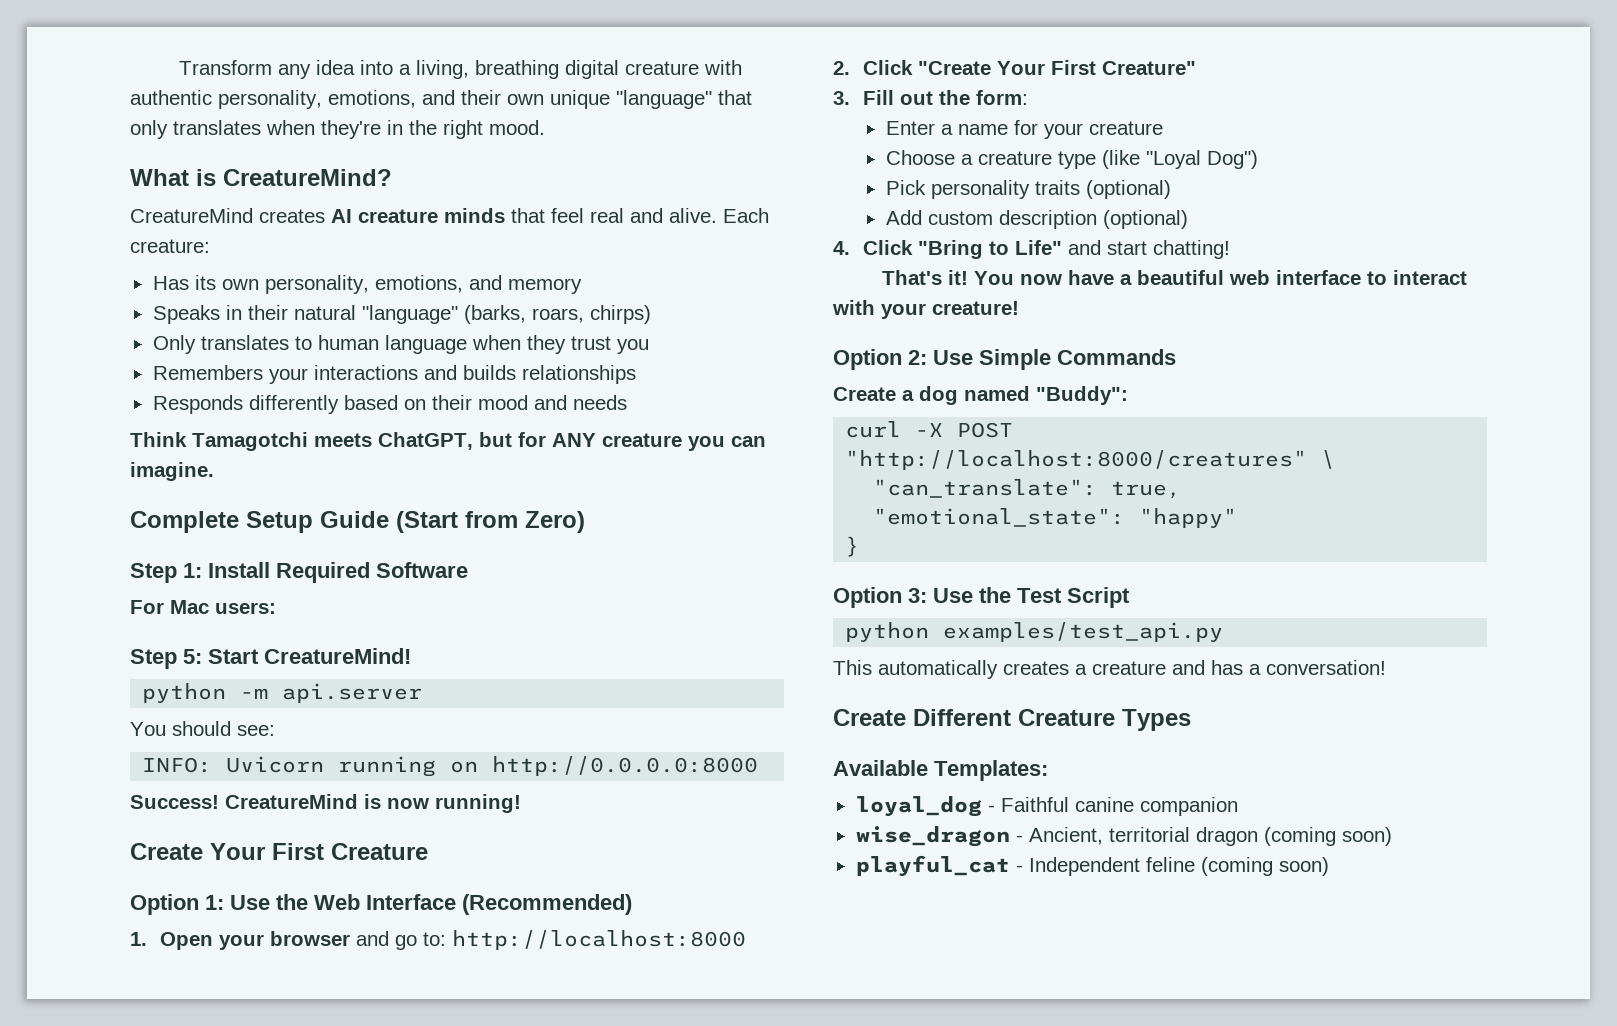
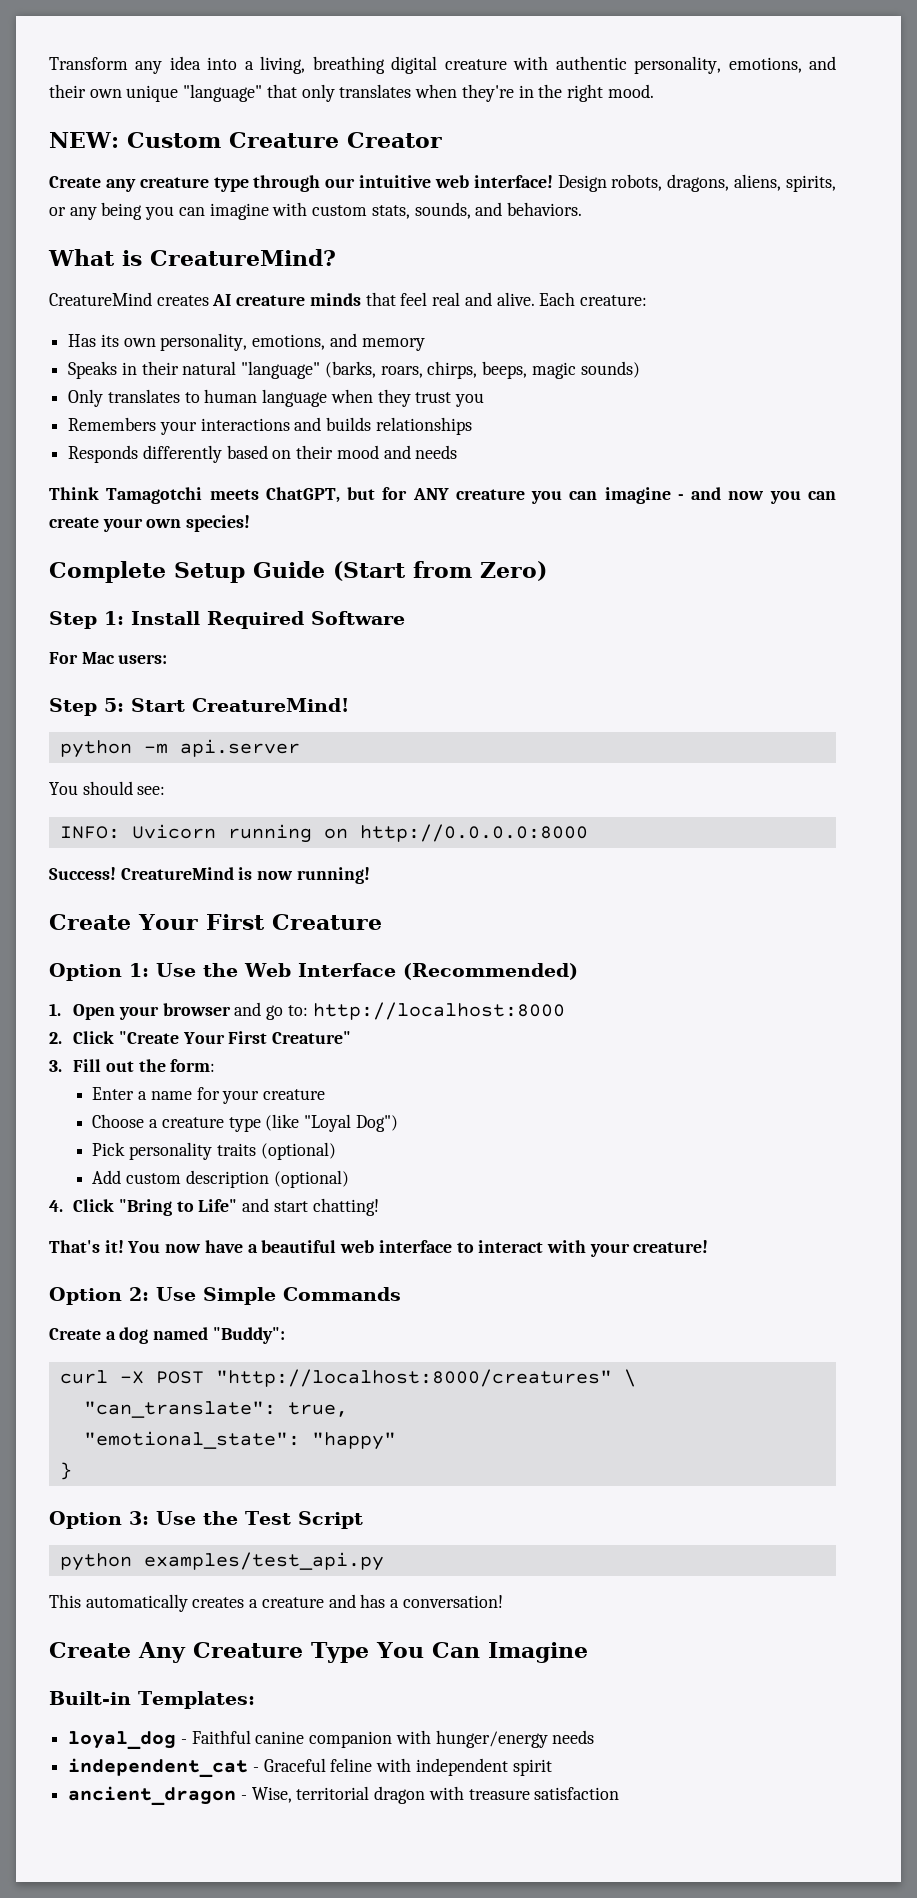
+ NEW: Custom Creature Creator
+ Create any creature type through our intuitive web interface! Design robots, dragons, aliens, spirits, or any being you can imagine with custom stats, sounds, and behaviors.
- Speaks in their natural "language" (barks, roars, chirps)
+ Speaks in their natural "language" (barks, roars, chirps, beeps, magic sounds)
- Think Tamagotchi meets ChatGPT, but for ANY creature you can imagine.
+ Think Tamagotchi meets ChatGPT, but for ANY creature you can imagine - and now you can create your own species!
- Create Different Creature Types
- Available Templates:
+ Create Any Creature Type You Can Imagine
+ Built-in Templates:
- loyal_dog - Faithful canine companion
- wise_dragon - Ancient, territorial dragon (coming soon)
- playful_cat - Independent feline (coming soon)
+ loyal_dog - Faithful canine companion with hunger/energy needs
+ independent_cat - Graceful feline with independent spirit
+ ancient_dragon - Wise, territorial dragon with treasure satisfaction

